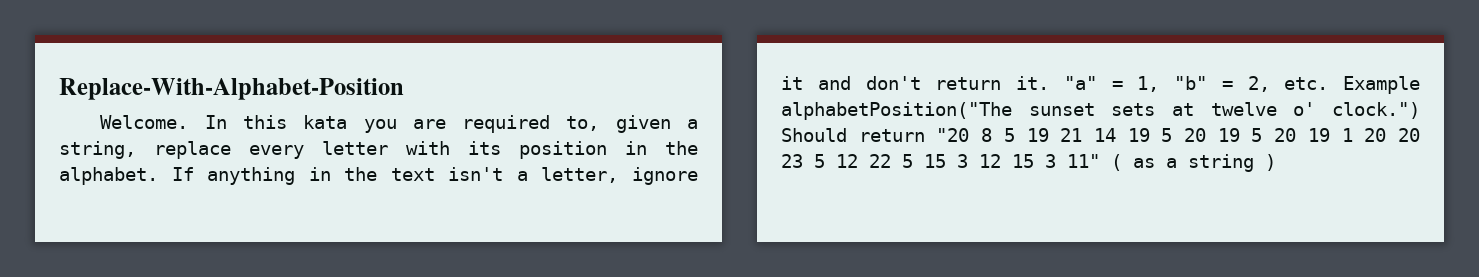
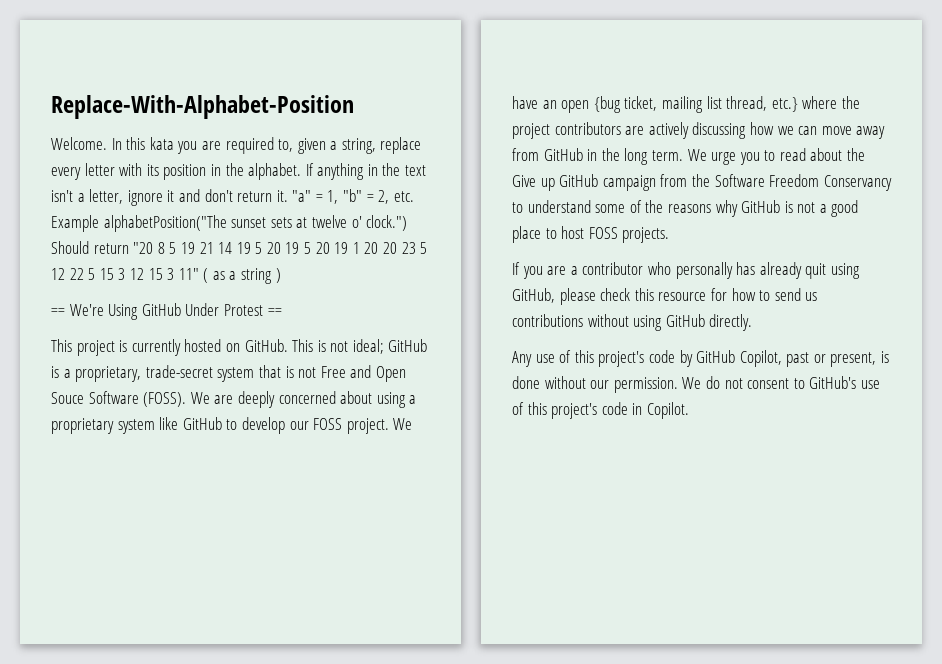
+ == We're Using GitHub Under Protest ==
+ This project is currently hosted on GitHub. This is not ideal; GitHub is a proprietary, trade-secret system that is not Free and Open Souce Software (FOSS). We are deeply concerned about using a proprietary system like GitHub to develop our FOSS project. We have an open {bug ticket, mailing list thread, etc.} where the project contributors are actively discussing how we can move away from GitHub in the long term. We urge you to read about the Give up GitHub campaign from the Software Freedom Conservancy to understand some of the reasons why GitHub is not a good place to host FOSS projects.
+ If you are a contributor who personally has already quit using GitHub, please check this resource for how to send us contributions without using GitHub directly.
+ Any use of this project's code by GitHub Copilot, past or present, is done without our permission. We do not consent to GitHub's use of this project's code in Copilot.

